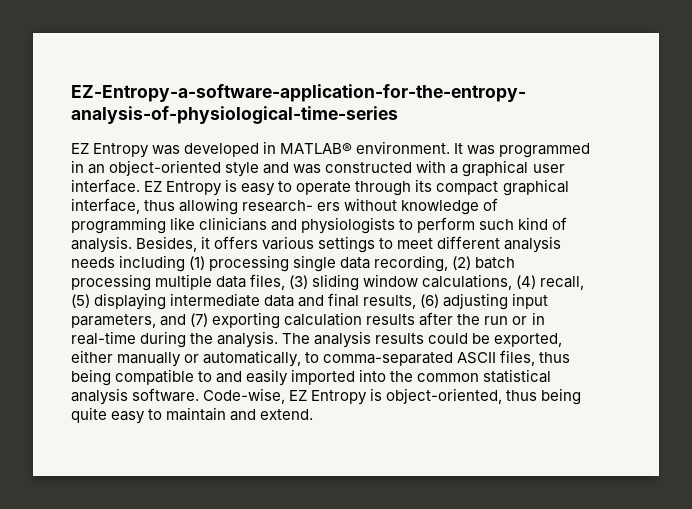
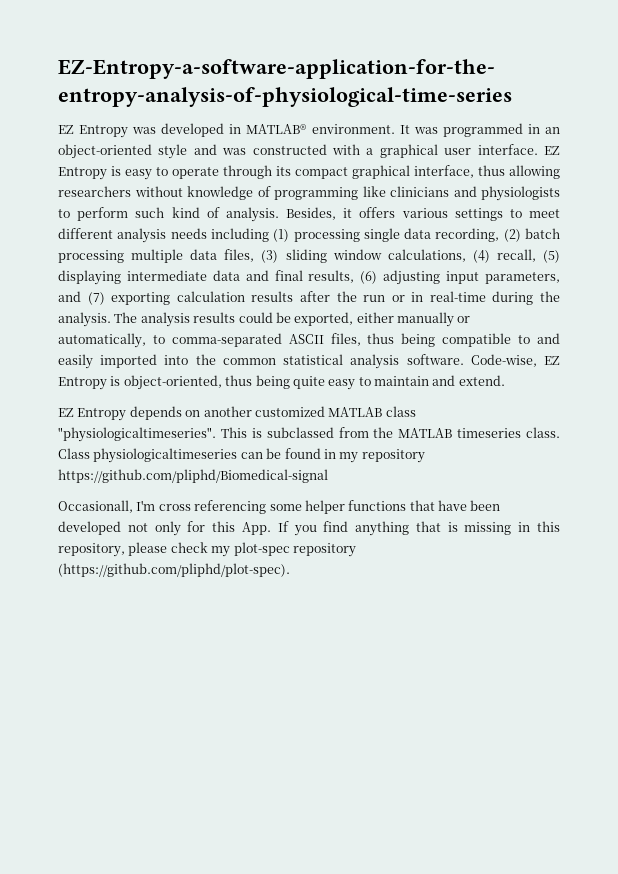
- EZ Entropy is easy to operate through its compact graphical interface, thus allowing research- ers without knowledge of programming like clinicians and physiologists to perform such kind of analysis.
+ EZ Entropy is easy to operate through its compact graphical interface, thus allowing researchers without knowledge of programming like clinicians and physiologists to perform such kind of analysis.
+ EZ Entropy depends on another customized MATLAB class "physiologicaltimeseries". This is subclassed from the MATLAB timeseries class. Class physiologicaltimeseries can be found in my repository https://github.com/pliphd/Biomedical-signal
+ Occasionall, I'm cross referencing some helper functions that have been developed not only for this App. If you find anything that is missing in this repository, please check my plot-spec repository (https://github.com/pliphd/plot-spec).

